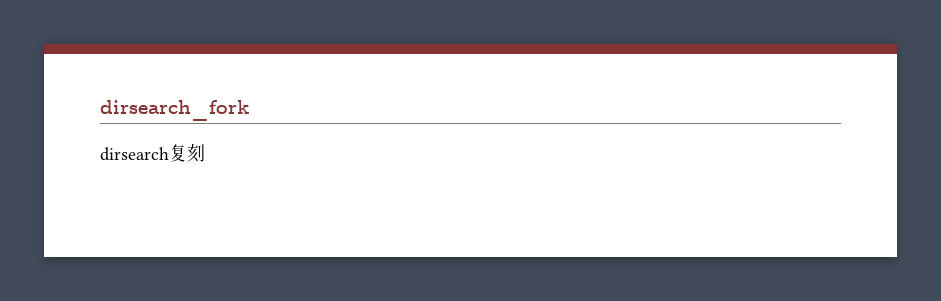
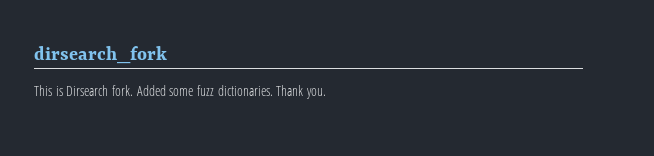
- dirsearch复刻
+ This is Dirsearch fork. Added some fuzz dictionaries. Thank you.

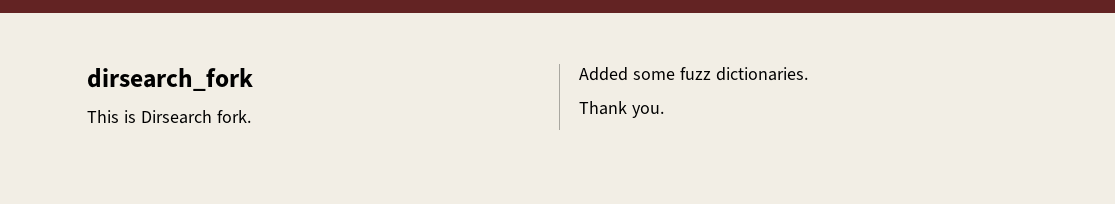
- This is Dirsearch fork. Added some fuzz dictionaries. Thank you.
+ This is Dirsearch fork.
+ Added some fuzz dictionaries.
+ Thank you.

